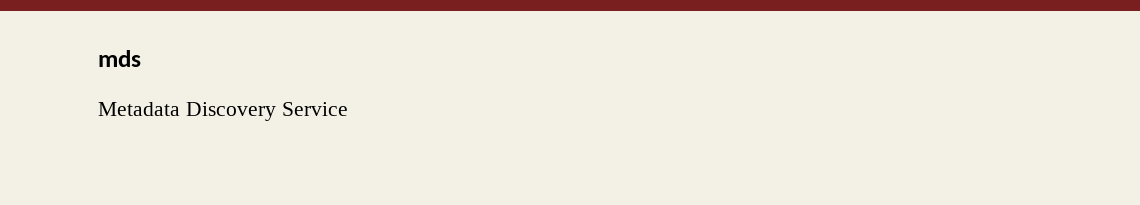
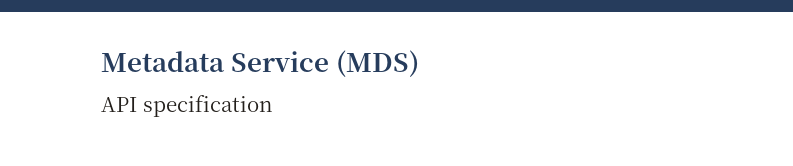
- mds
- Metadata Discovery Service
+ Metadata Service (MDS)
+ API specification

